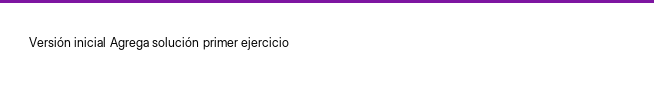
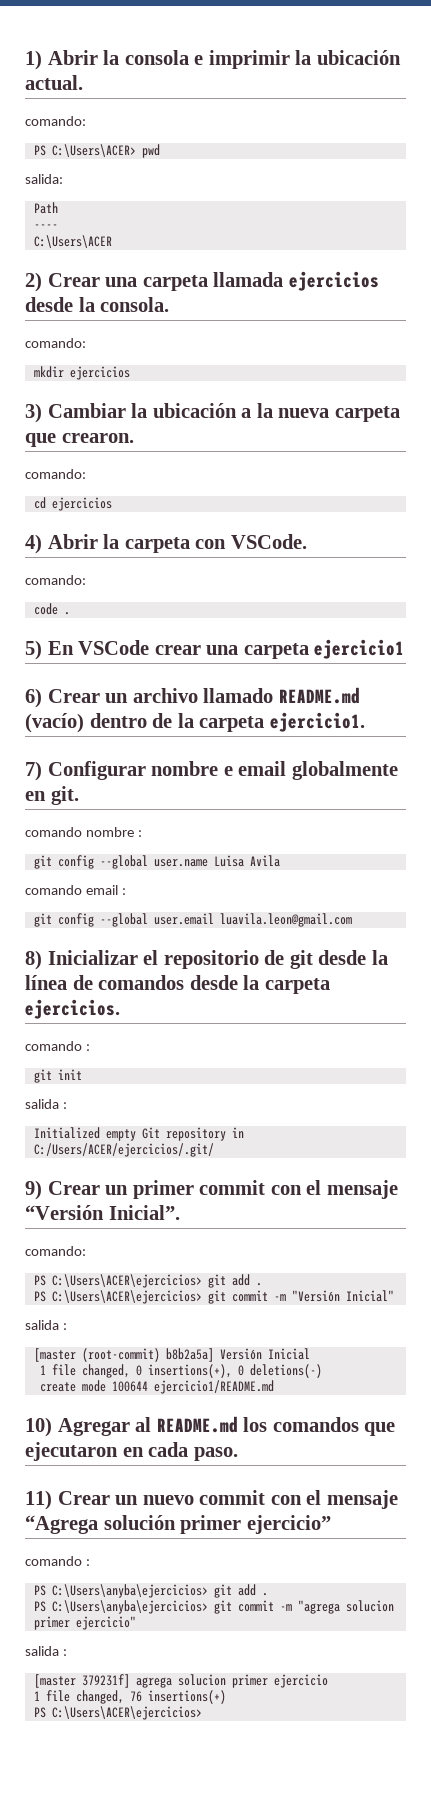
- Versión inicial Agrega solución primer ejercicio
+ 1) Abrir la consola e imprimir la ubicación actual.
+ comando:
+ PS C:\Users\ACER> pwd
+ salida:
+ Path
+ ----
+ C:\Users\ACER
+ 2) Crear una carpeta llamada ejercicios desde la consola.
+ comando:
+ mkdir ejercicios
+ 3) Cambiar la ubicación a la nueva carpeta que crearon.
+ comando:
+ cd ejercicios
+ 4) Abrir la carpeta con VSCode.
+ comando:
+ code .
+ 5) En VSCode crear una carpeta ejercicio1
+ 6) Crear un archivo llamado README.md (vacío) dentro de la carpeta ejercicio1.
+ 7) Configurar nombre e email globalmente en git.
+ comando nombre :
+ git config --global user.name Luisa Avila
+ comando email :
+ git config --global user.email luavila.leon@gmail.com
+ 8) Inicializar el repositorio de git desde la línea de comandos desde la carpeta ejercicios.
+ comando :
+ git init
+ salida :
+ Initialized empty Git repository in C:/Users/ACER/ejercicios/.git/
+ 9) Crear un primer commit con el mensaje “Versión Inicial”.
+ comando:
+ PS C:\Users\ACER\ejercicios> git add .
+ PS C:\Users\ACER\ejercicios> git commit -m "Versión Inicial"
+ salida :
+ [master (root-commit) b8b2a5a] Versión Inicial
+ 1 file changed, 0 insertions(+), 0 deletions(-)
+ create mode 100644 ejercicio1/README.md
+ 10) Agregar al README.md los comandos que ejecutaron en cada paso.
+ 11) Crear un nuevo commit con el mensaje “Agrega solución primer ejercicio”
+ comando :
+ PS C:\Users\anyba\ejercicios> git add .
+ PS C:\Users\anyba\ejercicios> git commit -m "agrega solucion primer ejercicio"
+ salida :
+ [master 379231f] agrega solucion primer ejercicio
+ 1 file changed, 76 insertions(+)
+ PS C:\Users\ACER\ejercicios>

